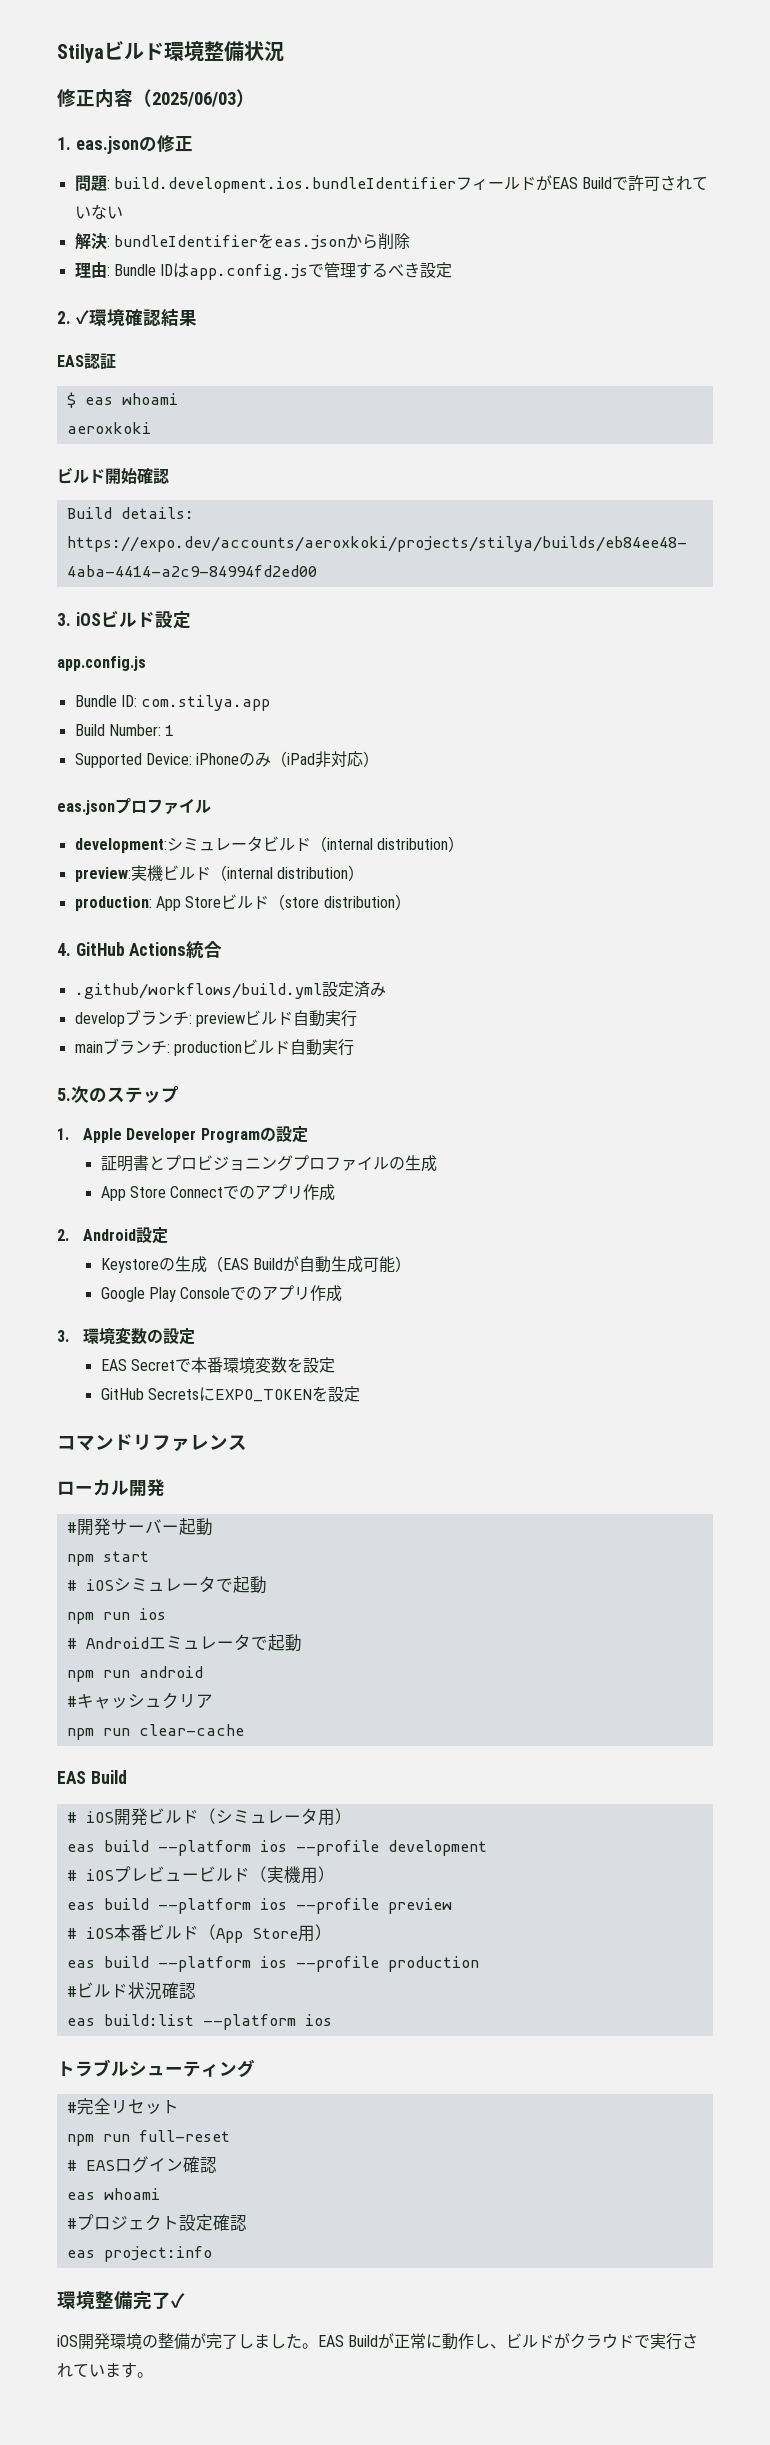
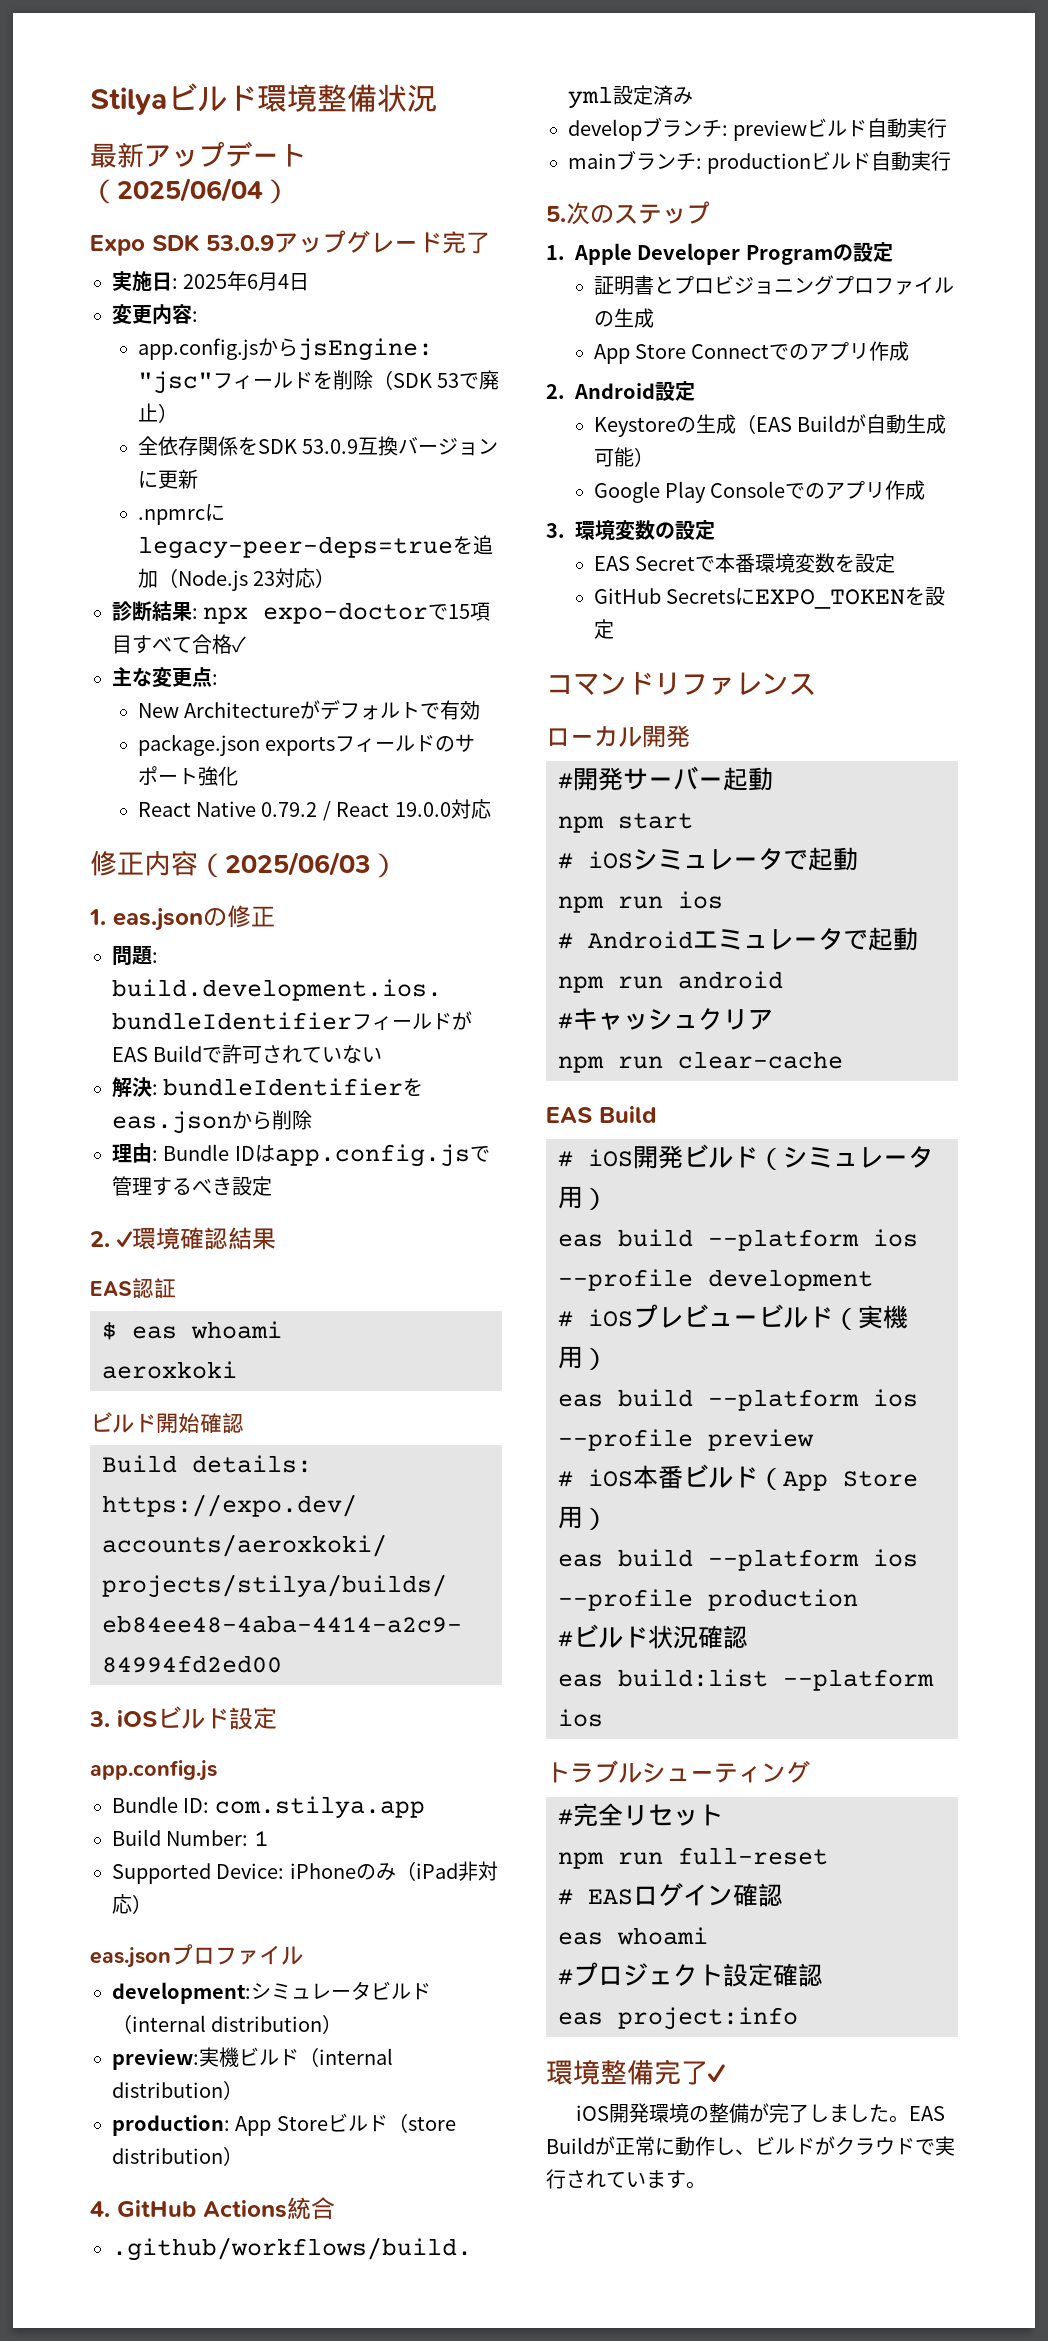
+ 最新アップデート（2025/06/04）
+ Expo SDK 53.0.9アップグレード完了
+ 実施日: 2025年6月4日
+ 変更内容:
+ app.config.jsからjsEngine: "jsc"フィールドを削除（SDK 53で廃止）
+ 全依存関係をSDK 53.0.9互換バージョンに更新
+ .npmrcにlegacy-peer-deps=trueを追加（Node.js 23対応）
+ 診断結果: npx expo-doctorで15項目すべて合格✓
+ 主な変更点:
+ New Architectureがデフォルトで有効
+ package.json exportsフィールドのサポート強化
+ React Native 0.79.2 / React 19.0.0対応

